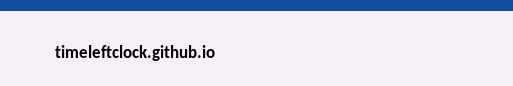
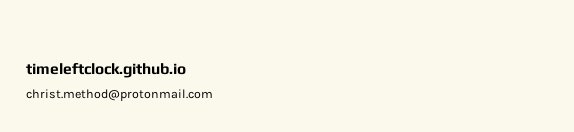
+ christ.method@protonmail.com

